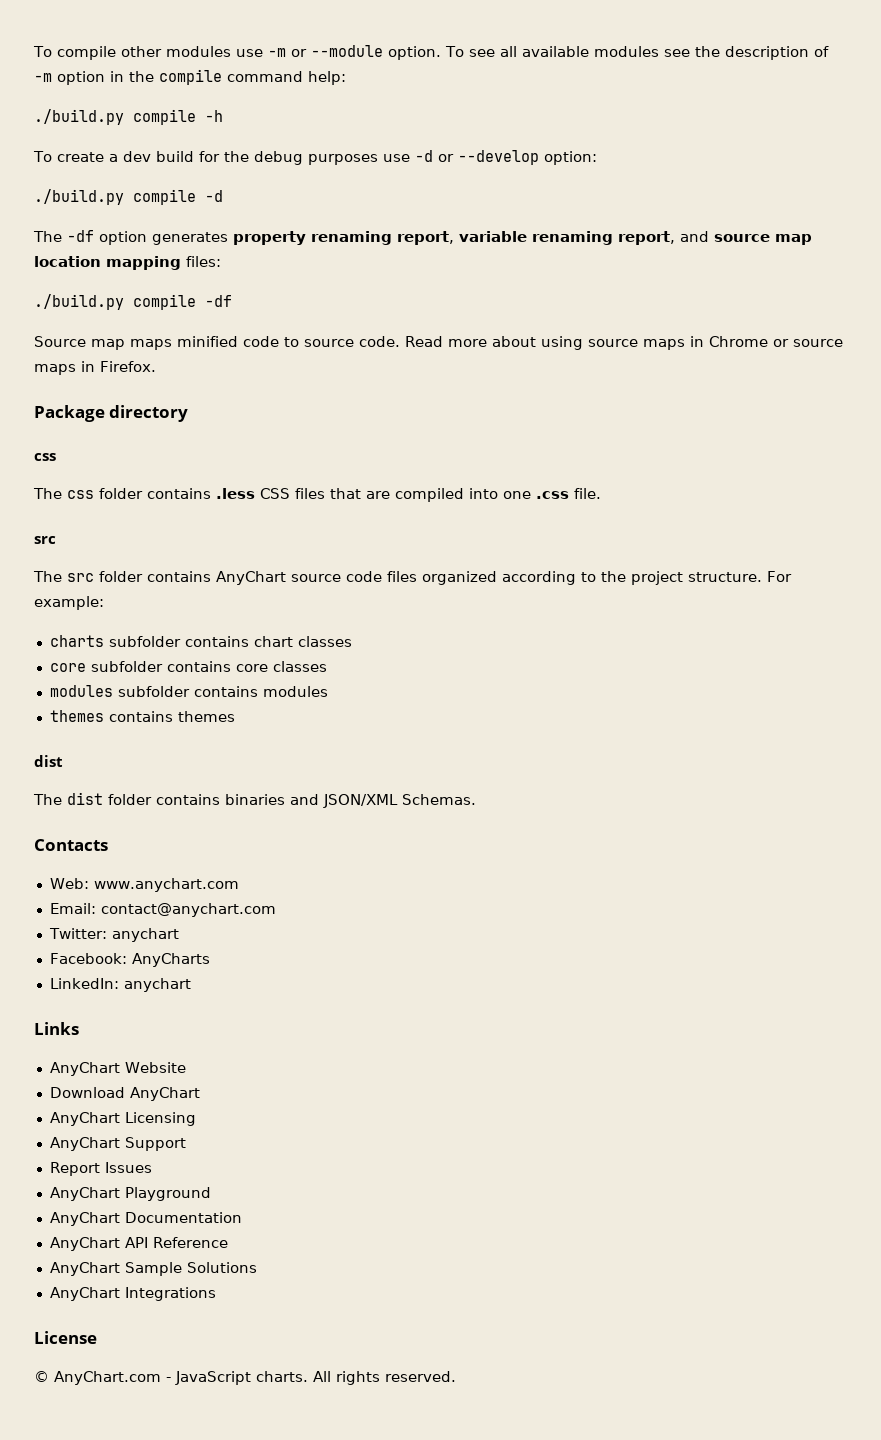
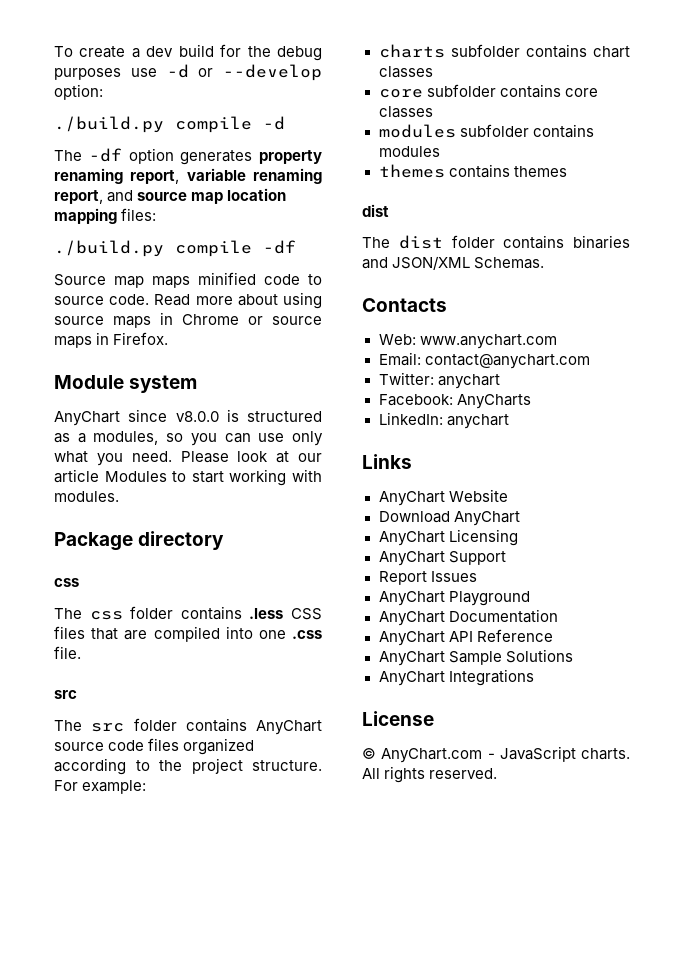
- To compile other modules use -m or --module option. To see all available modules see the description of -m option in the compile command help:
- ./build.py compile -h
+ Module system
+ AnyChart since v8.0.0 is structured as a modules, so you can use only what you need. Please look at our article Modules to start working with modules.

